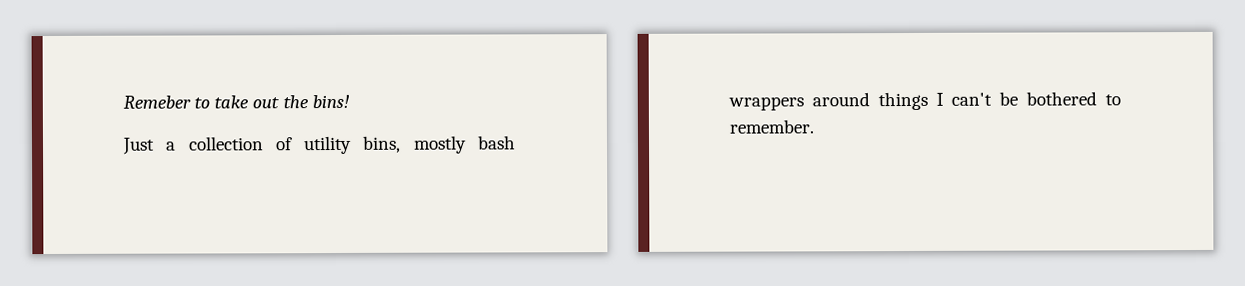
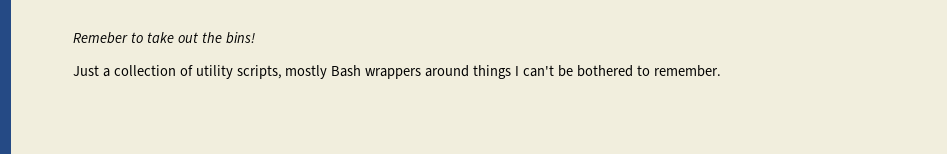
- Just a collection of utility bins, mostly bash wrappers around things I can't be bothered to remember.
+ Just a collection of utility scripts, mostly Bash wrappers around things I can't be bothered to remember.

